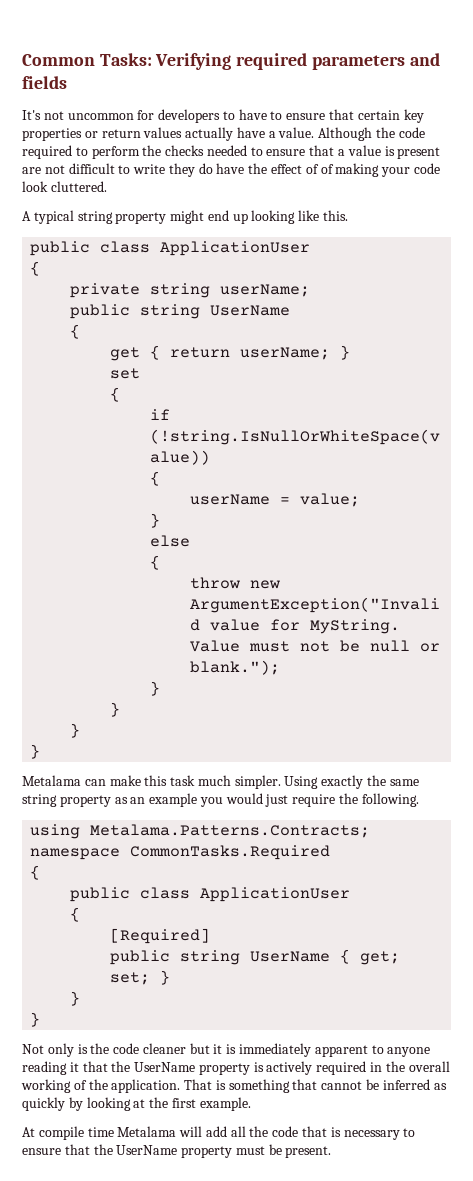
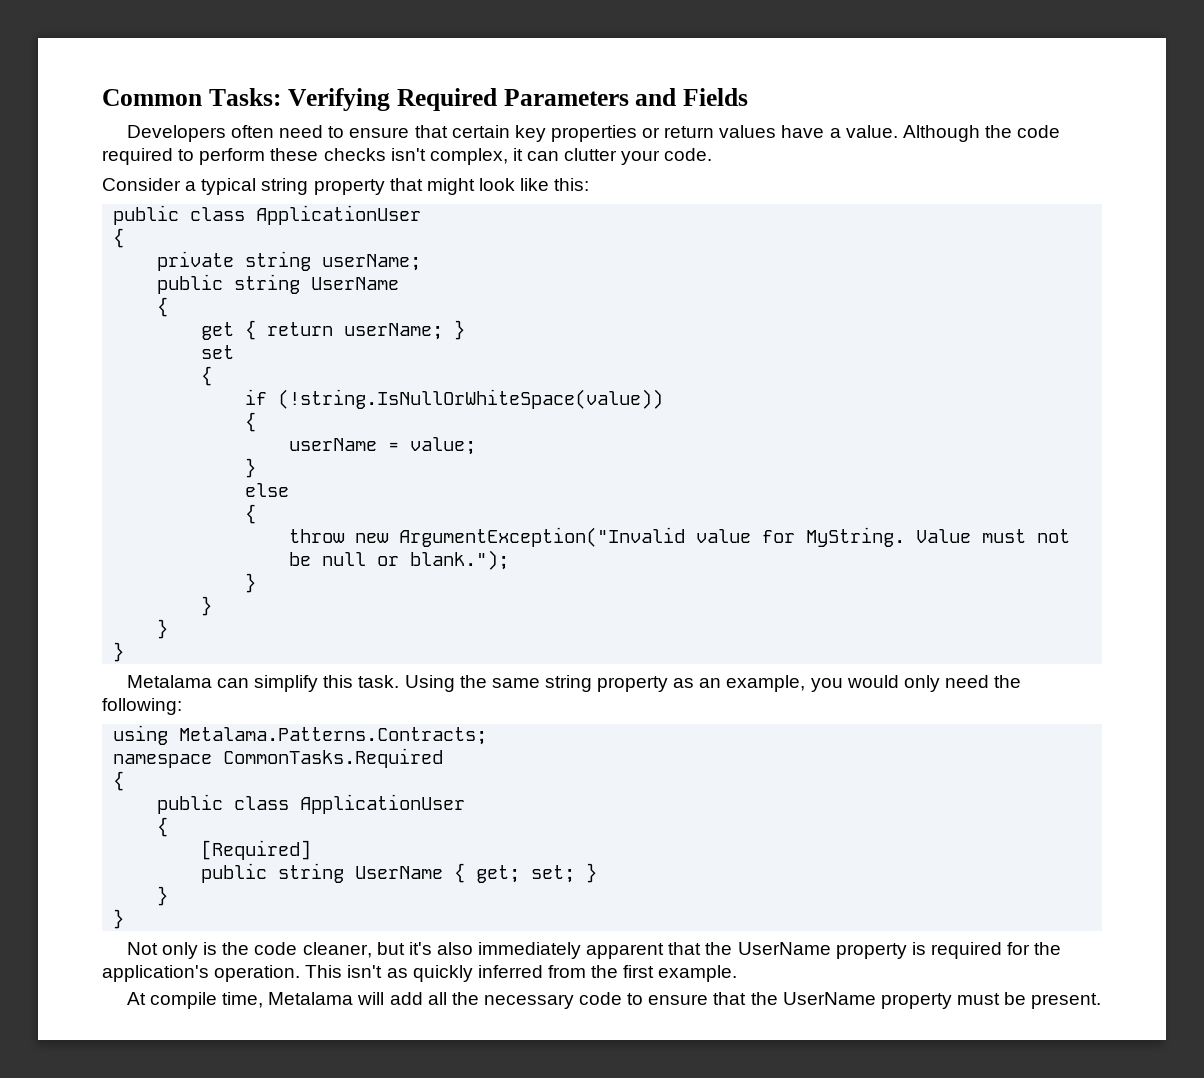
- Common Tasks: Verifying required parameters and fields
- It's not uncommon for developers to have to ensure that certain key properties or return values actually have a value.
+ Common Tasks: Verifying Required Parameters and Fields
+ Developers often need to ensure that certain key properties or return values have a value.
- Although the code required to perform the checks needed to ensure that a value is present are not difficult to write they do have the effect of of making your code look cluttered.
- A typical string property might end up looking like this.
+ Although the code required to perform these checks isn't complex, it can clutter your code.
+ Consider a typical string property that might look like this:
- Metalama can make this task much simpler. Using exactly the same string property as an example you would just require the following.
+ Metalama can simplify this task. Using the same string property as an example, you would only need the following:
- Not only is the code cleaner but it is immediately apparent to anyone reading it that the UserName property is actively required in the overall working of the application. That is something that cannot be inferred as quickly by looking at the first example.
+ Not only is the code cleaner, but it's also immediately apparent that the UserName property is required for the application's operation. This isn't as quickly inferred from the first example.
- At compile time Metalama will add all the code that is necessary to ensure that the UserName property must be present.
+ At compile time, Metalama will add all the necessary code to ensure that the UserName property must be present.

